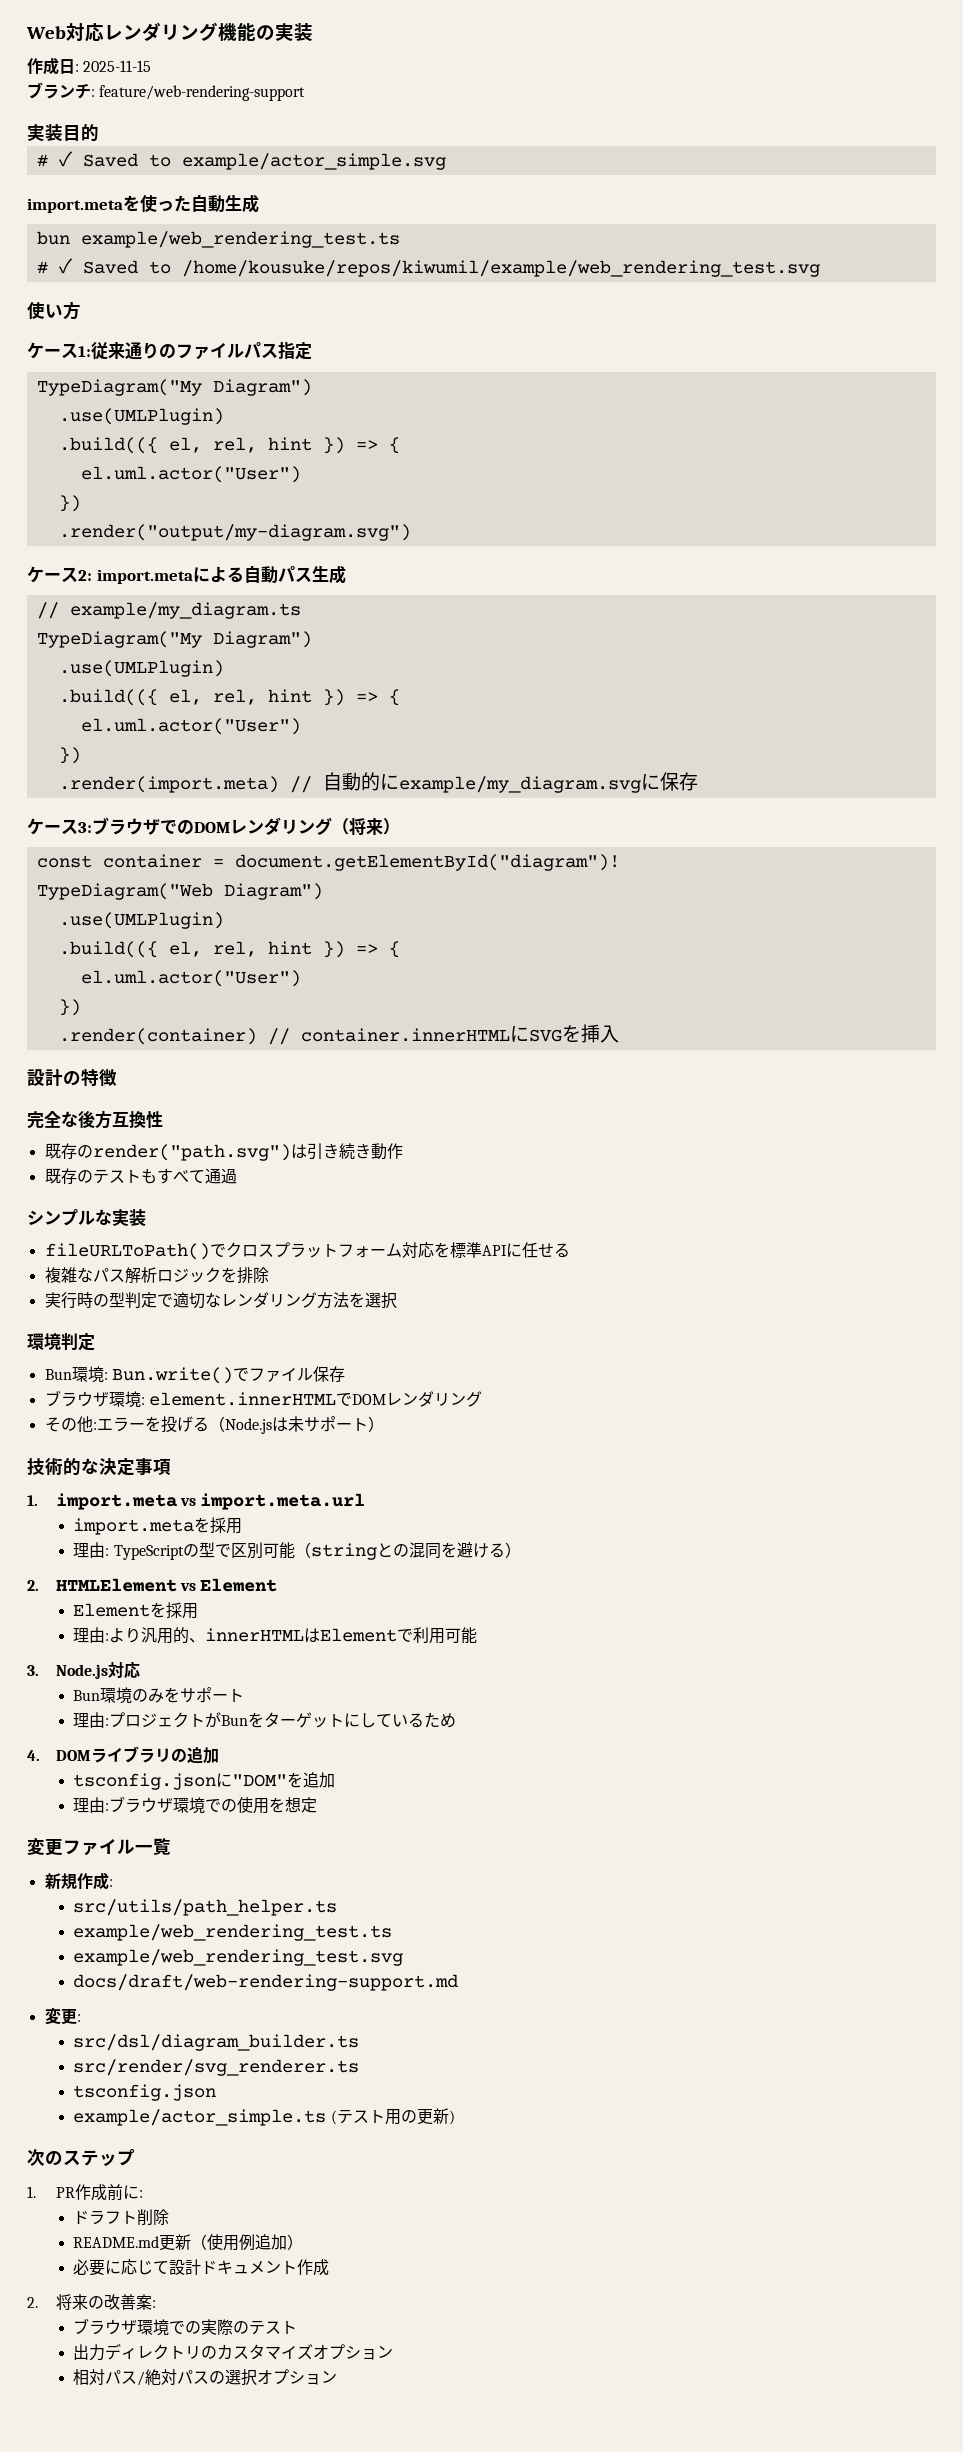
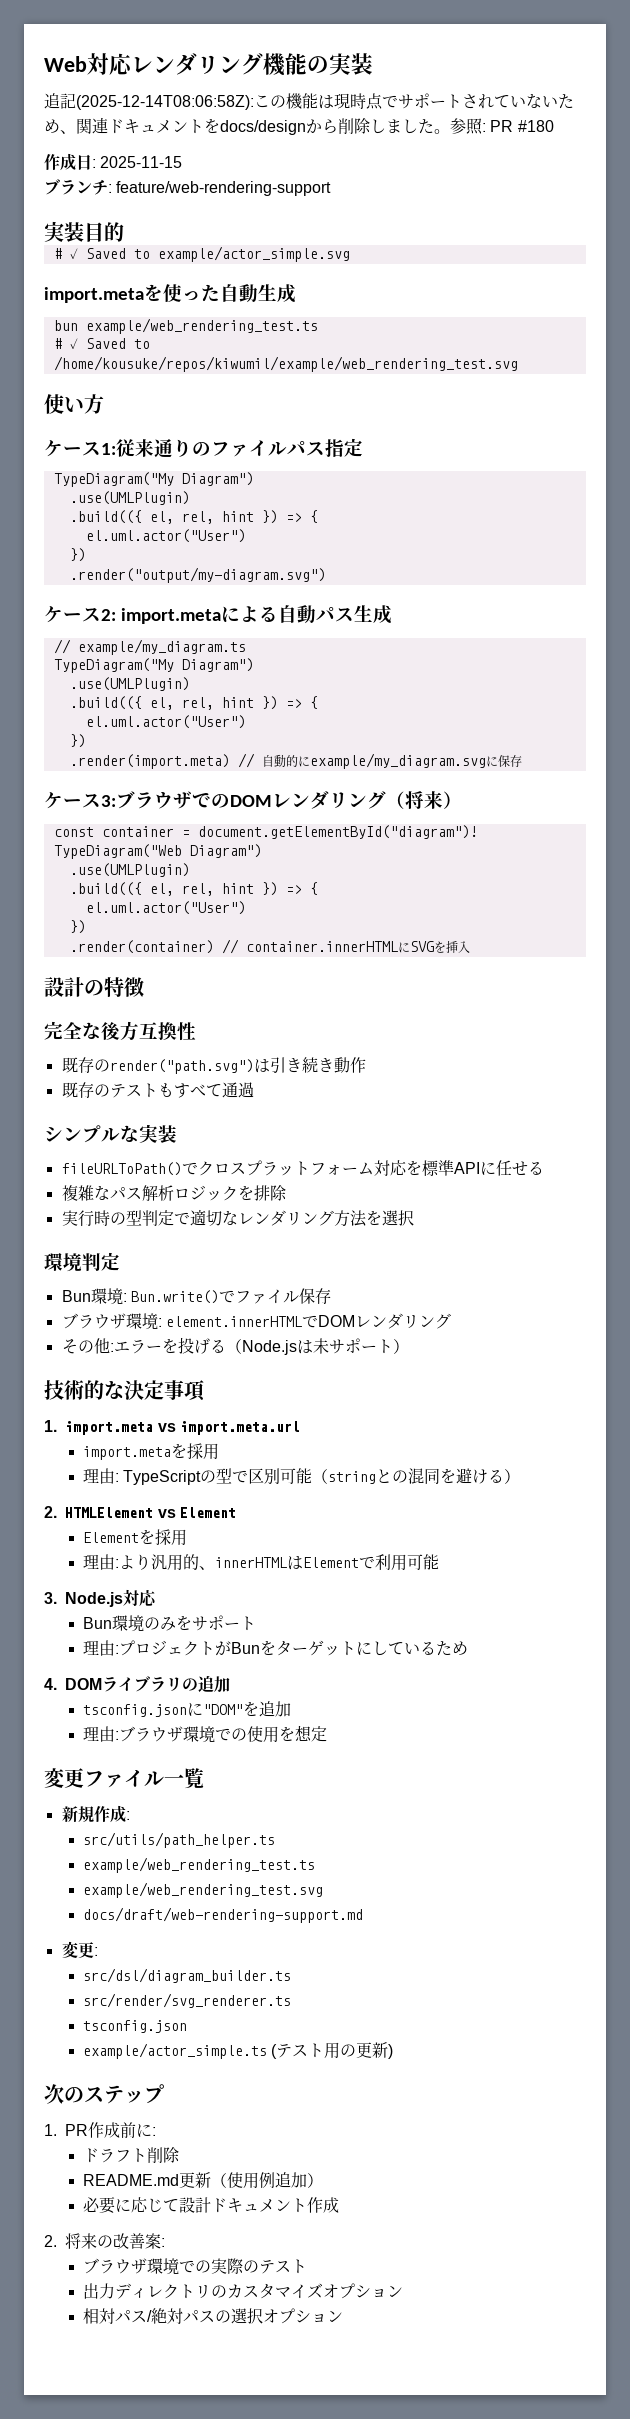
+ 追記(2025-12-14T08:06:58Z):この機能は現時点でサポートされていないため、関連ドキュメントをdocs/designから削除しました。参照: PR #180

